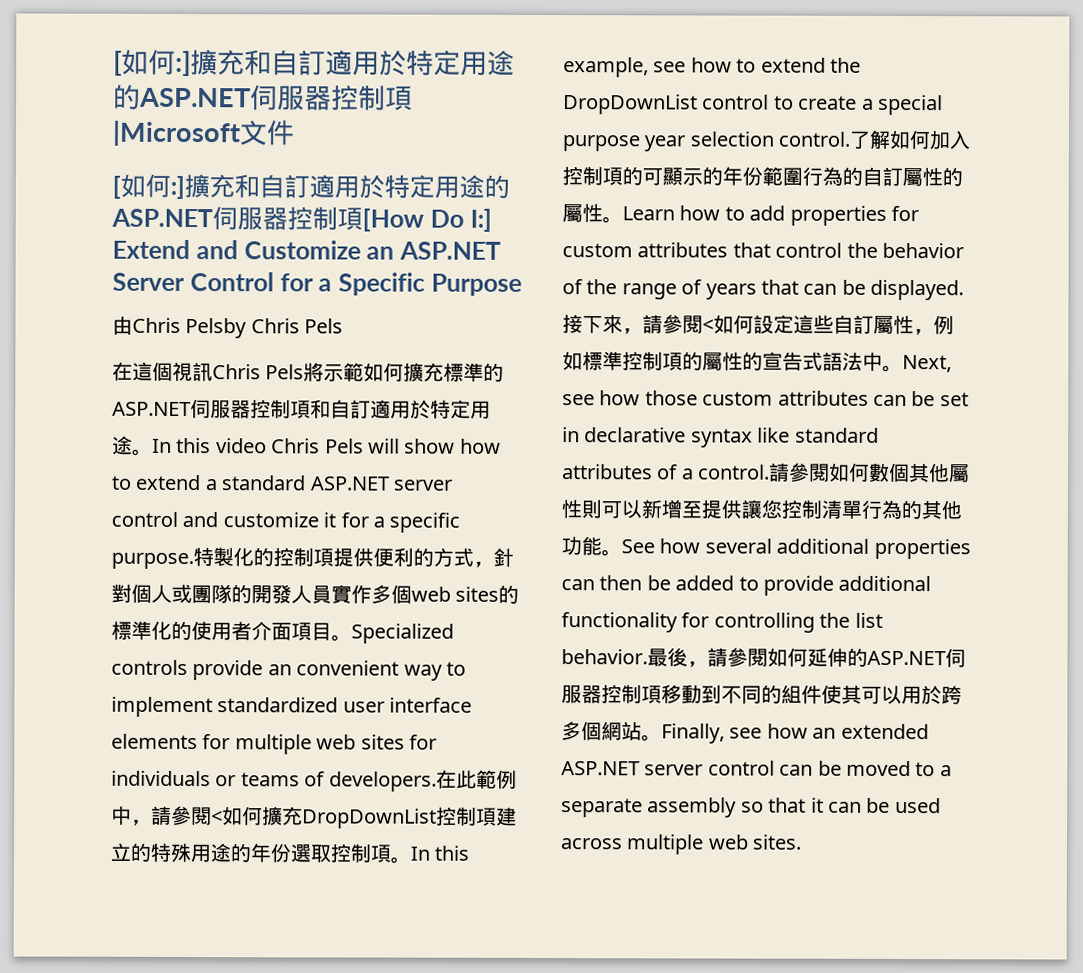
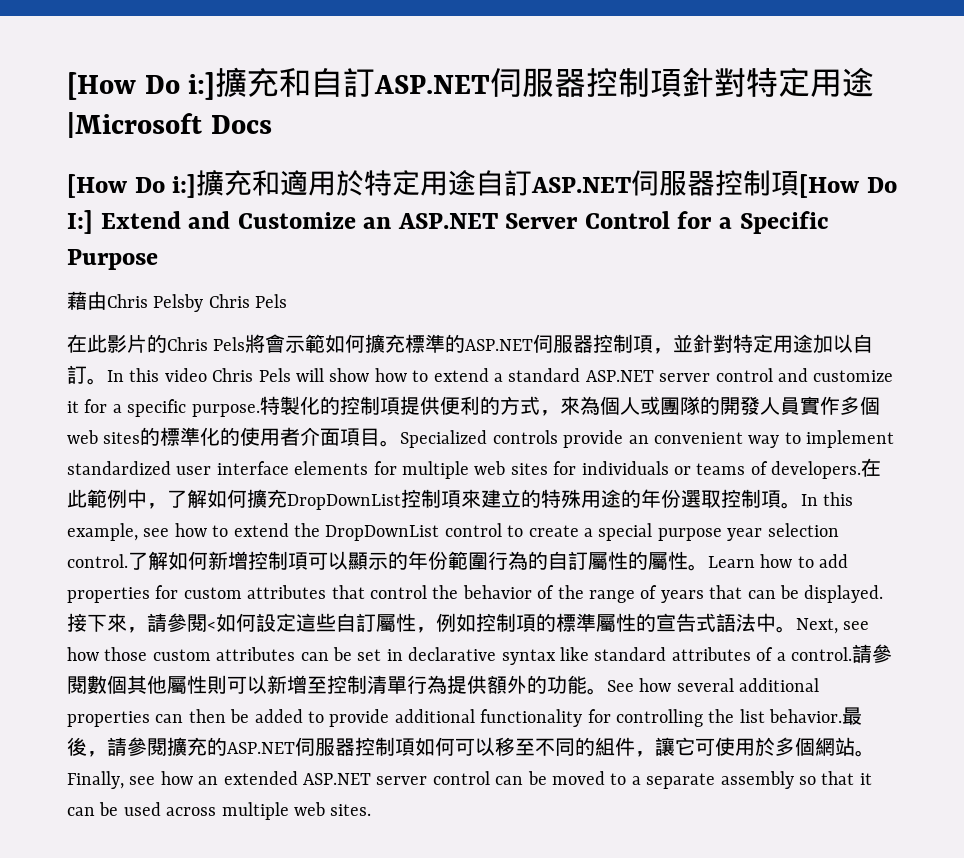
- [如何:]擴充和自訂適用於特定用途的ASP.NET伺服器控制項|Microsoft文件
- [如何:]擴充和自訂適用於特定用途的ASP.NET伺服器控制項[How Do I:] Extend and Customize an ASP.NET Server Control for a Specific Purpose
+ [How Do i:]擴充和自訂ASP.NET伺服器控制項針對特定用途|Microsoft Docs
+ [How Do i:]擴充和適用於特定用途自訂ASP.NET伺服器控制項[How Do I:] Extend and Customize an ASP.NET Server Control for a Specific Purpose
- 由Chris Pelsby Chris Pels
+ 藉由Chris Pelsby Chris Pels
- 在這個視訊Chris Pels將示範如何擴充標準的ASP.NET伺服器控制項和自訂適用於特定用途。
+ 在此影片的Chris Pels將會示範如何擴充標準的ASP.NET伺服器控制項，並針對特定用途加以自訂。
- 特製化的控制項提供便利的方式，針對個人或團隊的開發人員實作多個web sites的標準化的使用者介面項目。
+ 特製化的控制項提供便利的方式，來為個人或團隊的開發人員實作多個web sites的標準化的使用者介面項目。
- 在此範例中，請參閱<如何擴充DropDownList控制項建立的特殊用途的年份選取控制項。
+ 在此範例中，了解如何擴充DropDownList控制項來建立的特殊用途的年份選取控制項。
- 了解如何加入控制項的可顯示的年份範圍行為的自訂屬性的屬性。
+ 了解如何新增控制項可以顯示的年份範圍行為的自訂屬性的屬性。
- 接下來，請參閱<如何設定這些自訂屬性，例如標準控制項的屬性的宣告式語法中。
+ 接下來，請參閱<如何設定這些自訂屬性，例如控制項的標準屬性的宣告式語法中。
- 請參閱如何數個其他屬性則可以新增至提供讓您控制清單行為的其他功能。
+ 請參閱數個其他屬性則可以新增至控制清單行為提供額外的功能。
- 最後，請參閱如何延伸的ASP.NET伺服器控制項移動到不同的組件使其可以用於跨多個網站。
+ 最後，請參閱擴充的ASP.NET伺服器控制項如何可以移至不同的組件，讓它可使用於多個網站。

